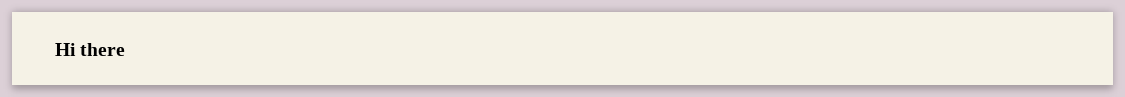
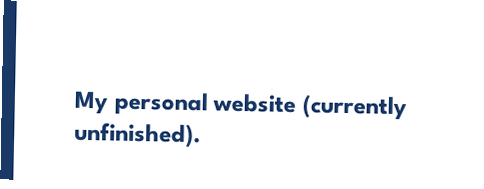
- Hi there
+ My personal website (currently unfinished).

